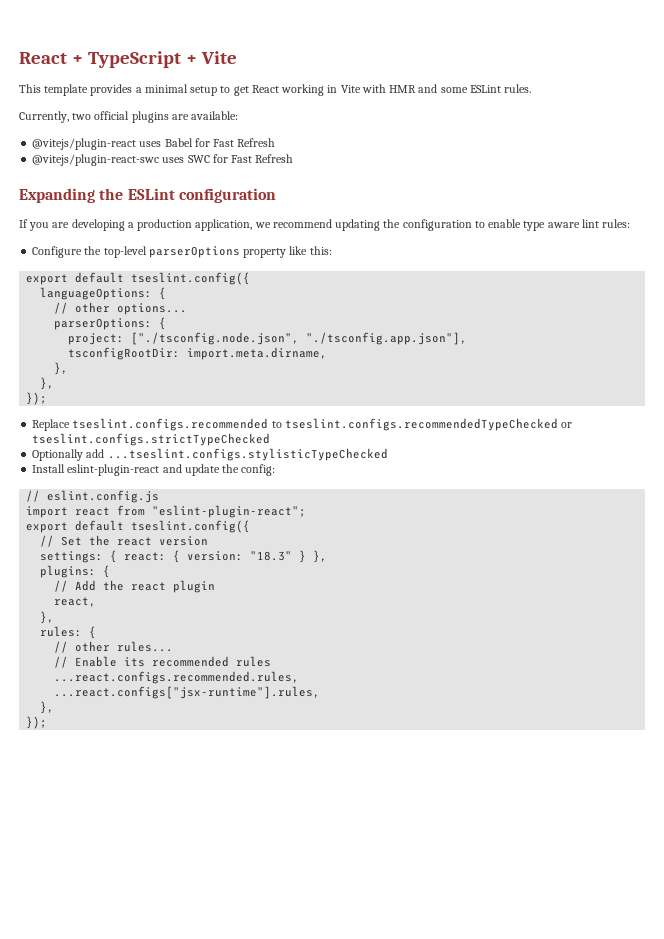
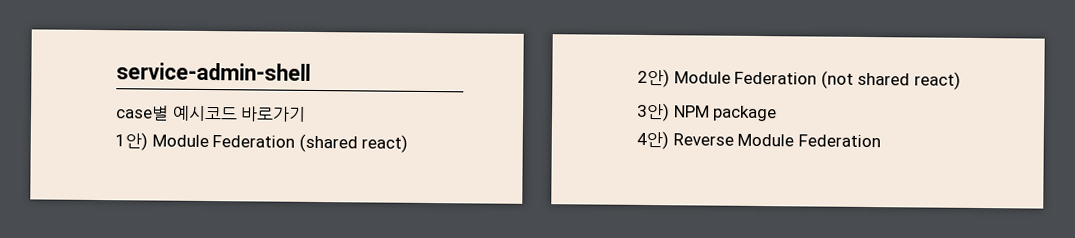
- React + TypeScript + Vite
- This template provides a minimal setup to get React working in Vite with HMR and some ESLint rules.
- Currently, two official plugins are available:
- @vitejs/plugin-react uses Babel for Fast Refresh
- @vitejs/plugin-react-swc uses SWC for Fast Refresh
- Expanding the ESLint configuration
- If you are developing a production application, we recommend updating the configuration to enable type aware lint rules:
- Configure the top-level parserOptions property like this:
- export default tseslint.config({
- languageOptions: {
- // other options...
- parserOptions: {
- project: ["./tsconfig.node.json", "./tsconfig.app.json"],
- tsconfigRootDir: import.meta.dirname,
- },
- },
- });
- Replace tseslint.configs.recommended to tseslint.configs.recommendedTypeChecked or tseslint.configs.strictTypeChecked
- Optionally add ...tseslint.configs.stylisticTypeChecked
- Install eslint-plugin-react and update the config:
- // eslint.config.js
- import react from "eslint-plugin-react";
- export default tseslint.config({
- // Set the react version
- settings: { react: { version: "18.3" } },
- plugins: {
- // Add the react plugin
- react,
- },
- rules: {
- // other rules...
- // Enable its recommended rules
- ...react.configs.recommended.rules,
- ...react.configs["jsx-runtime"].rules,
- },
- });
+ service-admin-shell
+ case별 예시코드 바로가기
+ 1안) Module Federation (shared react)
+ 2안) Module Federation (not shared react)
+ 3안) NPM package
+ 4안) Reverse Module Federation

